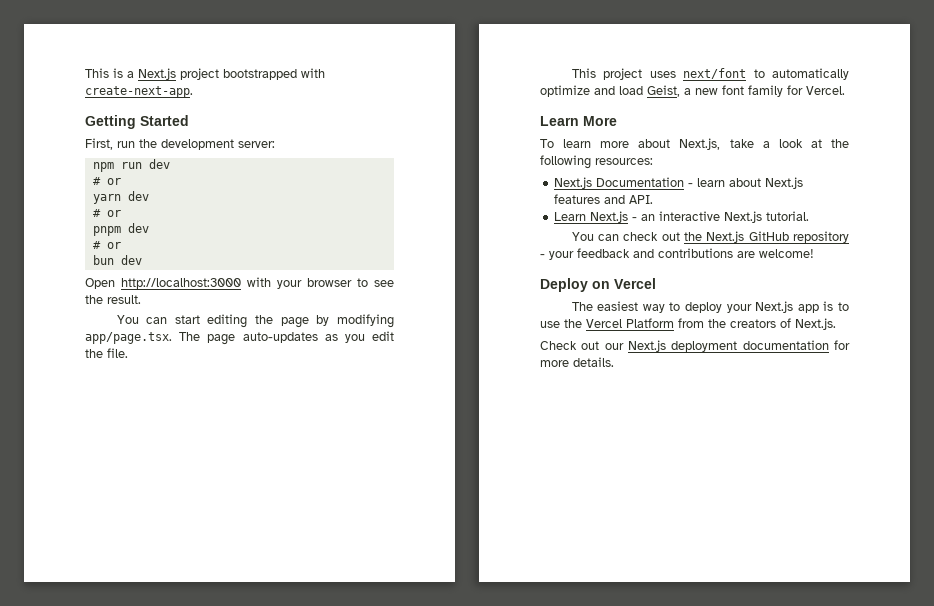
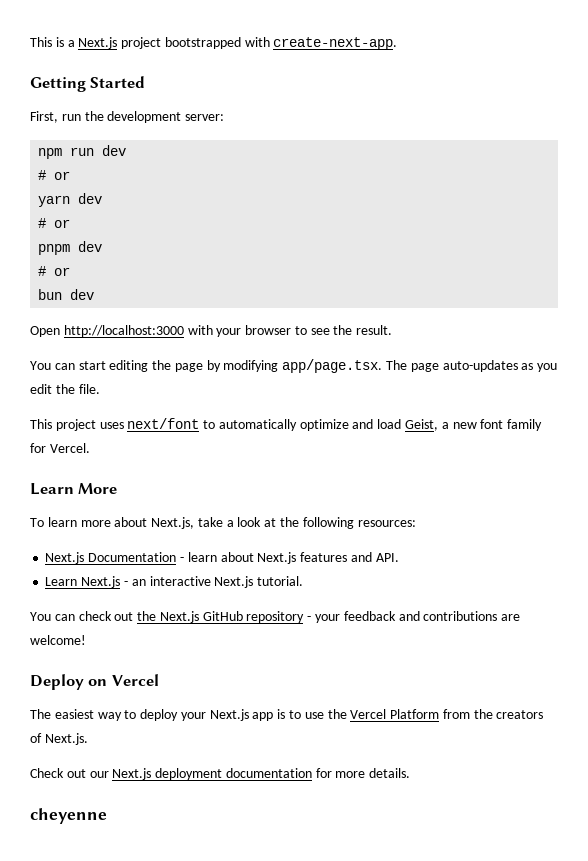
+ cheyenne

